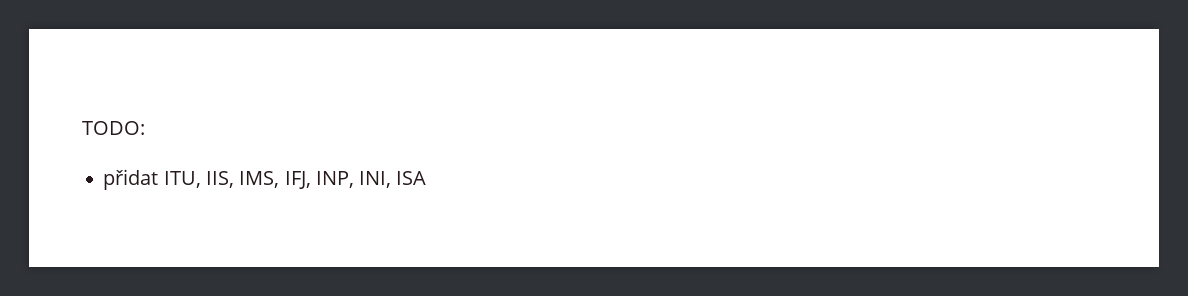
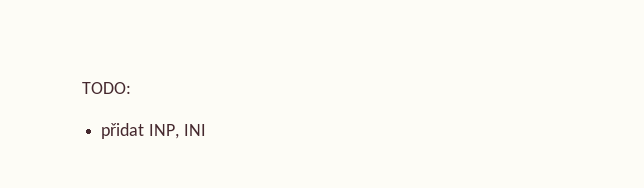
- přidat ITU, IIS, IMS, IFJ, INP, INI, ISA
+ přidat INP, INI

